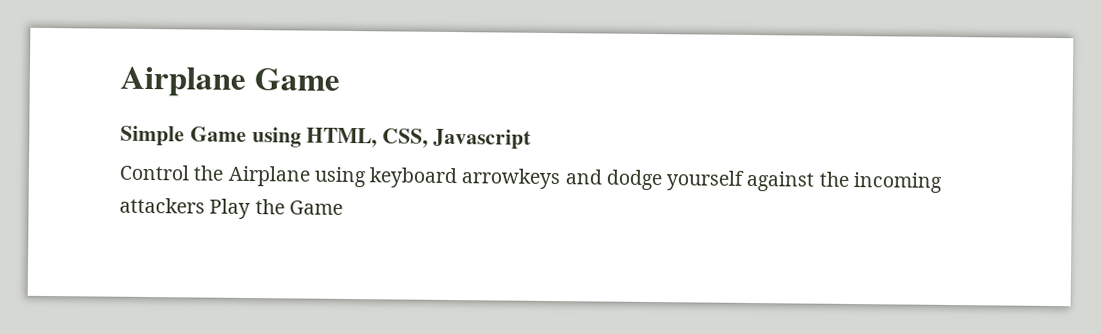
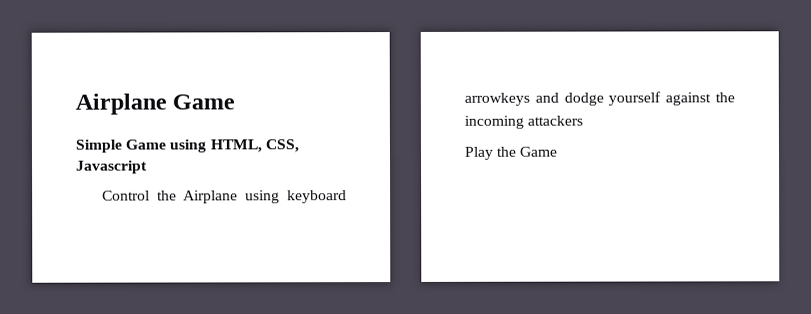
- Control the Airplane using keyboard arrowkeys and dodge yourself against the incoming attackers Play the Game
+ Control the Airplane using keyboard arrowkeys and dodge yourself against the incoming attackers
+ Play the Game

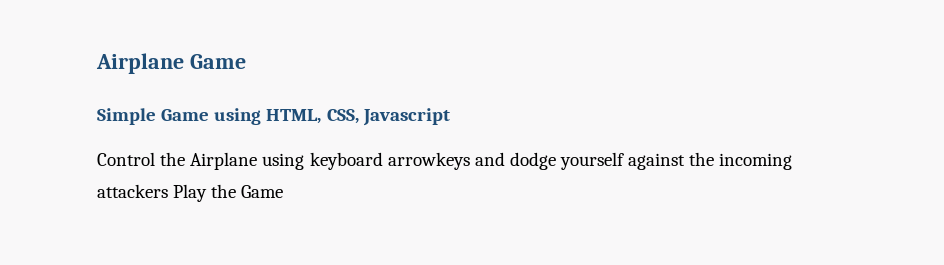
- Control the Airplane using keyboard arrowkeys and dodge yourself against the incoming attackers
- Play the Game
+ Control the Airplane using keyboard arrowkeys and dodge yourself against the incoming attackers Play the Game

